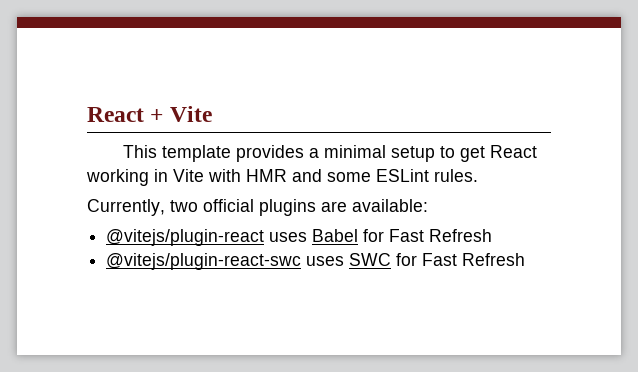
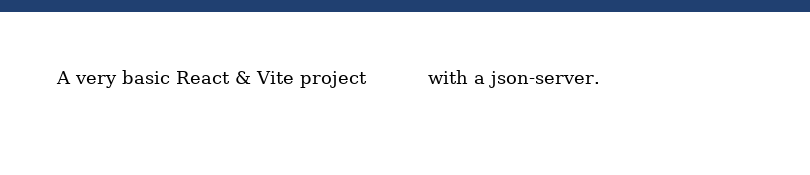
- React + Vite
- This template provides a minimal setup to get React working in Vite with HMR and some ESLint rules.
- Currently, two official plugins are available:
- @vitejs/plugin-react uses Babel for Fast Refresh
- @vitejs/plugin-react-swc uses SWC for Fast Refresh
+ A very basic React & Vite project with a json-server.

